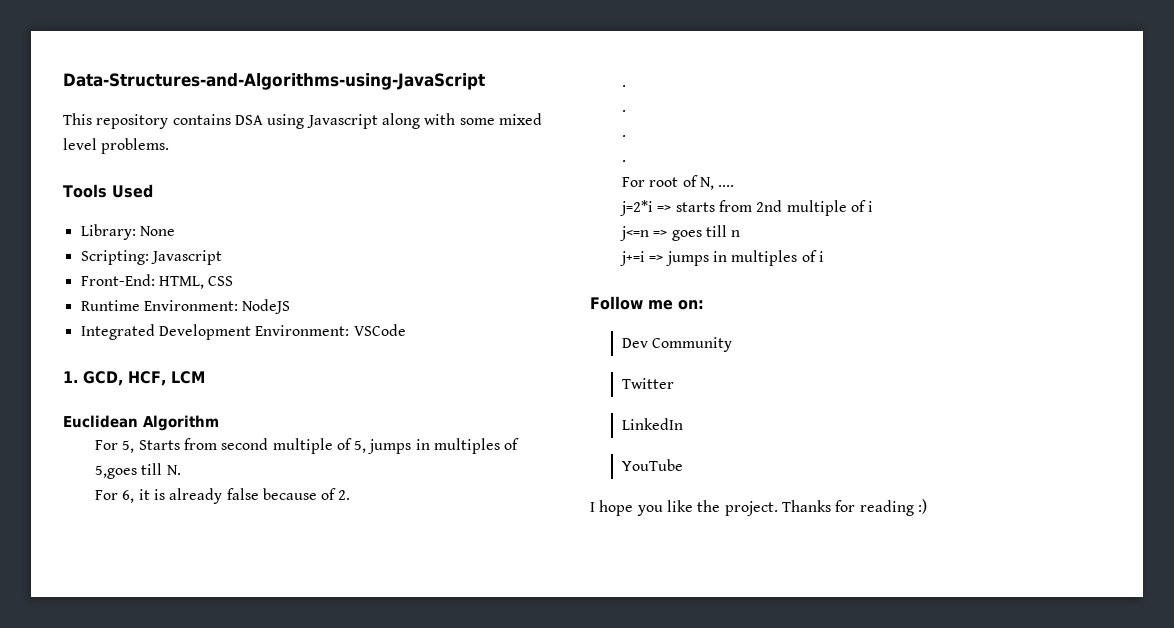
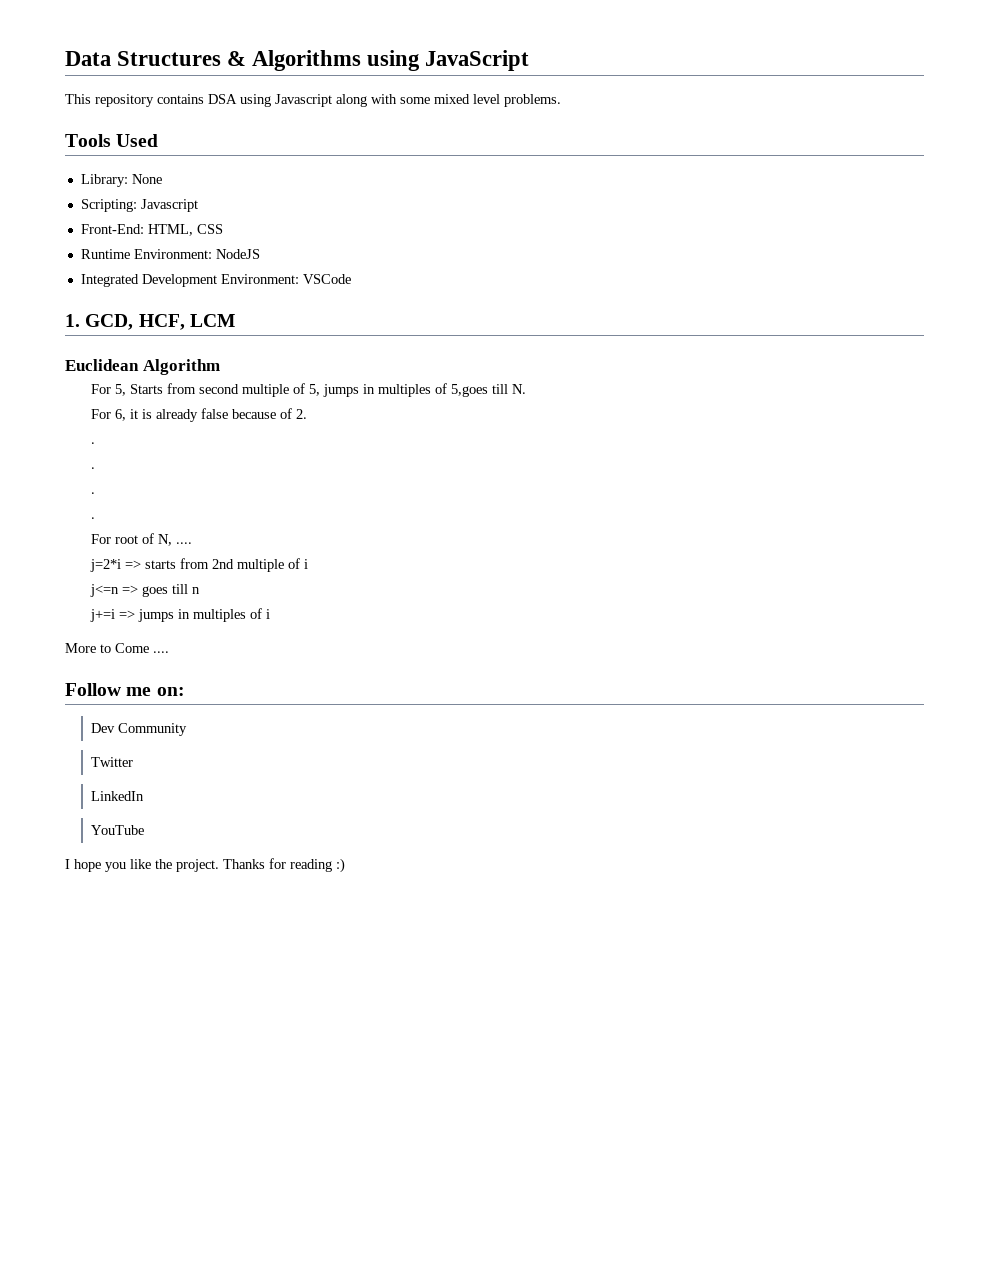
- Data-Structures-and-Algorithms-using-JavaScript
+ Data Structures & Algorithms using JavaScript
+ More to Come ....

